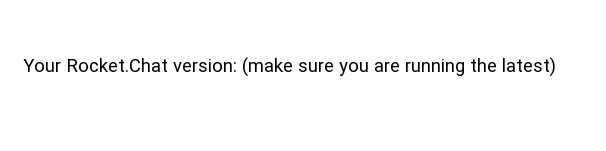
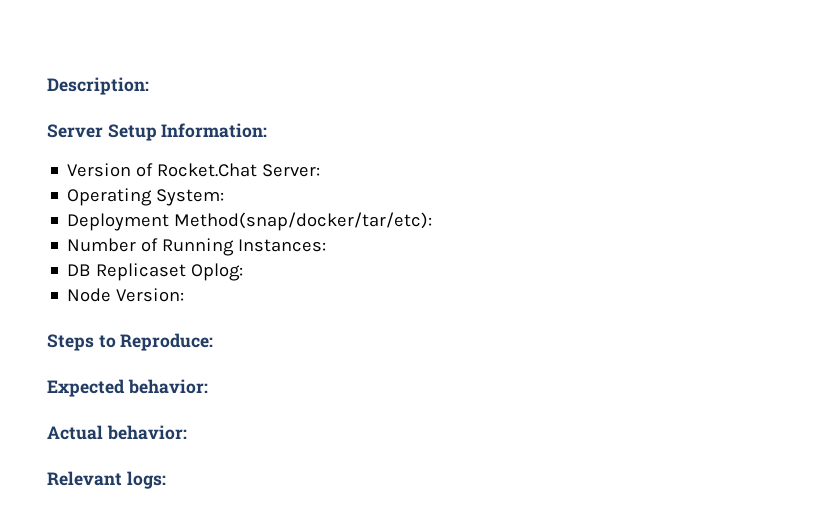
- Your Rocket.Chat version: (make sure you are running the latest)
+ Description:
+ Server Setup Information:
+ Version of Rocket.Chat Server:
+ Operating System:
+ Deployment Method(snap/docker/tar/etc):
+ Number of Running Instances:
+ DB Replicaset Oplog:
+ Node Version:
+ Steps to Reproduce:
+ Expected behavior:
+ Actual behavior:
+ Relevant logs:

